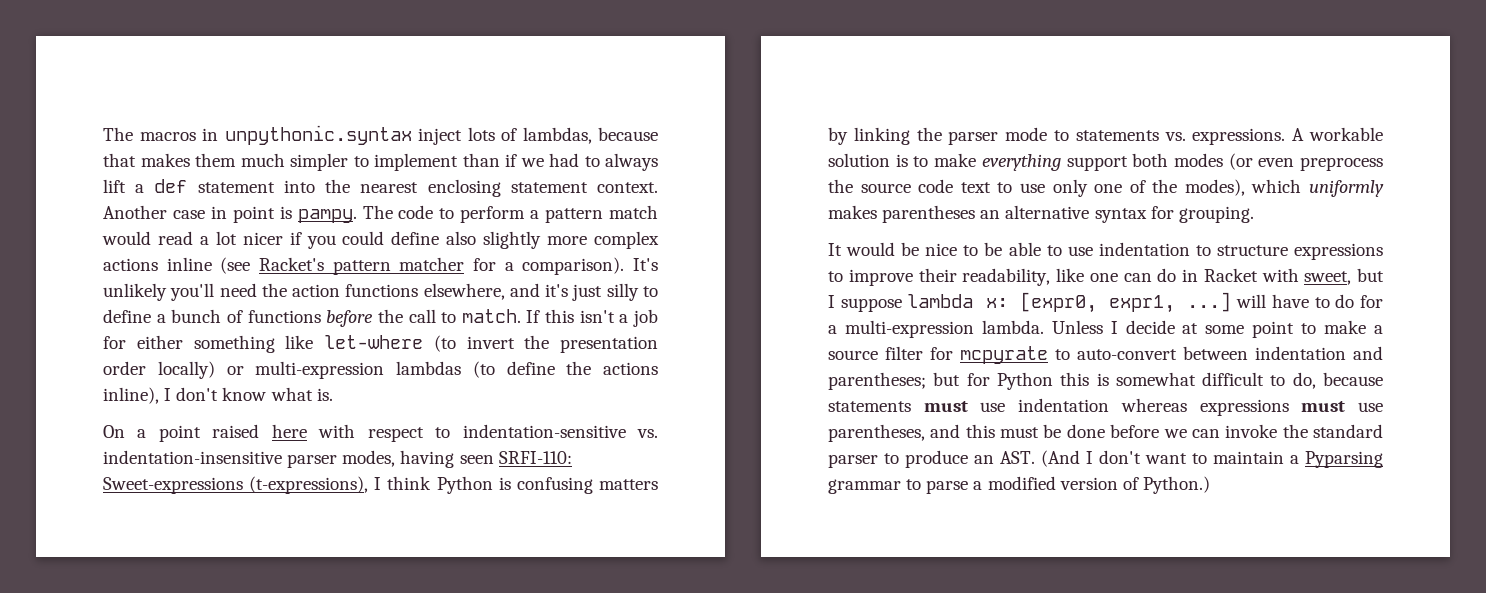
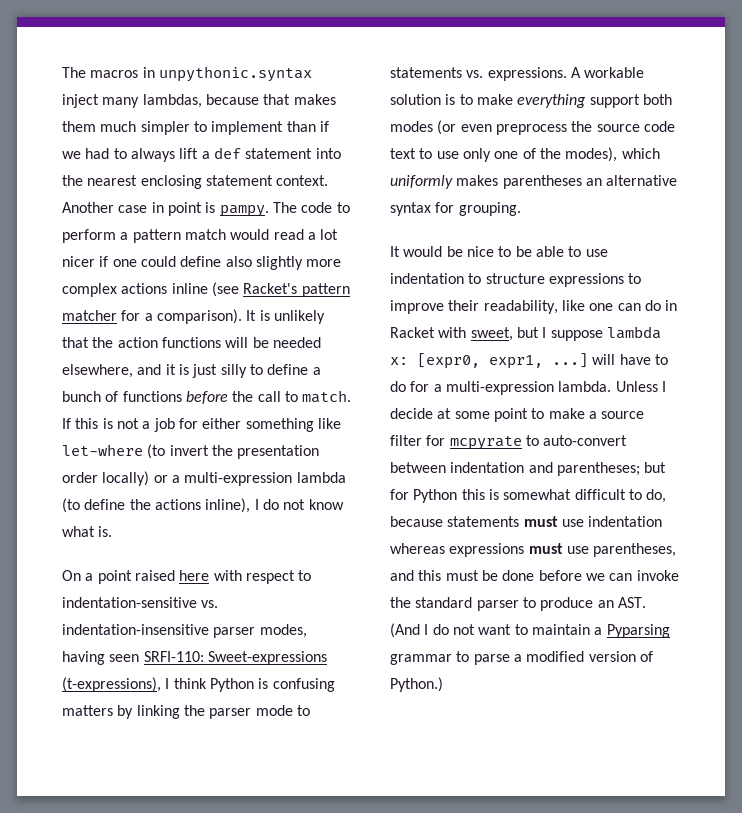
- The macros in unpythonic.syntax inject lots of lambdas, because that makes them much simpler to implement than if we had to always lift a def statement into the nearest enclosing statement context.
+ The macros in unpythonic.syntax inject many lambdas, because that makes them much simpler to implement than if we had to always lift a def statement into the nearest enclosing statement context.
- The code to perform a pattern match would read a lot nicer if you could define also slightly more complex actions inline (see Racket's pattern matcher for a comparison).
+ The code to perform a pattern match would read a lot nicer if one could define also slightly more complex actions inline (see Racket's pattern matcher for a comparison).
- It's unlikely you'll need the action functions elsewhere, and it's just silly to define a bunch of functions before the call to match.
+ It is unlikely that the action functions will be needed elsewhere, and it is just silly to define a bunch of functions before the call to match.
- If this isn't a job for either something like let-where (to invert the presentation order locally) or multi-expression lambdas (to define the actions inline), I don't know what is.
+ If this is not a job for either something like let-where (to invert the presentation order locally) or a multi-expression lambda (to define the actions inline), I do not know what is.
- but for Python this is somewhat difficult to do, because statements must use indentation whereas expressions must use parentheses, and this must be done before we can invoke the standard parser to produce an AST. (And I don't want to maintain a Pyparsing grammar to parse a modified version of Python.)
+ but for Python this is somewhat difficult to do, because statements must use indentation whereas expressions must use parentheses, and this must be done before we can invoke the standard parser to produce an AST. (And I do not want to maintain a Pyparsing grammar to parse a modified version of Python.)

